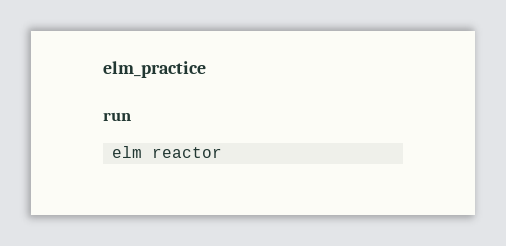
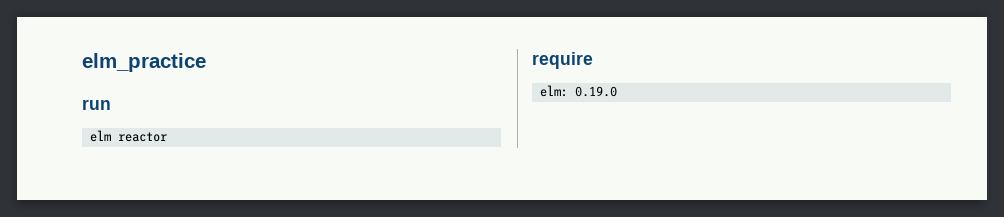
+ require
+ elm: 0.19.0

